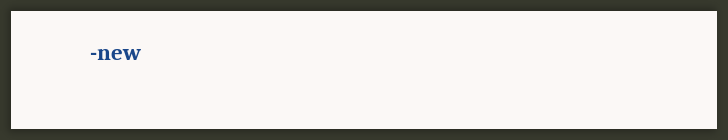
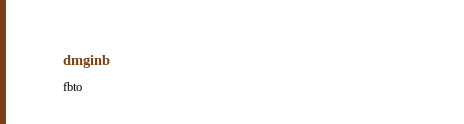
- -new
+ dmginb
+ fbto

